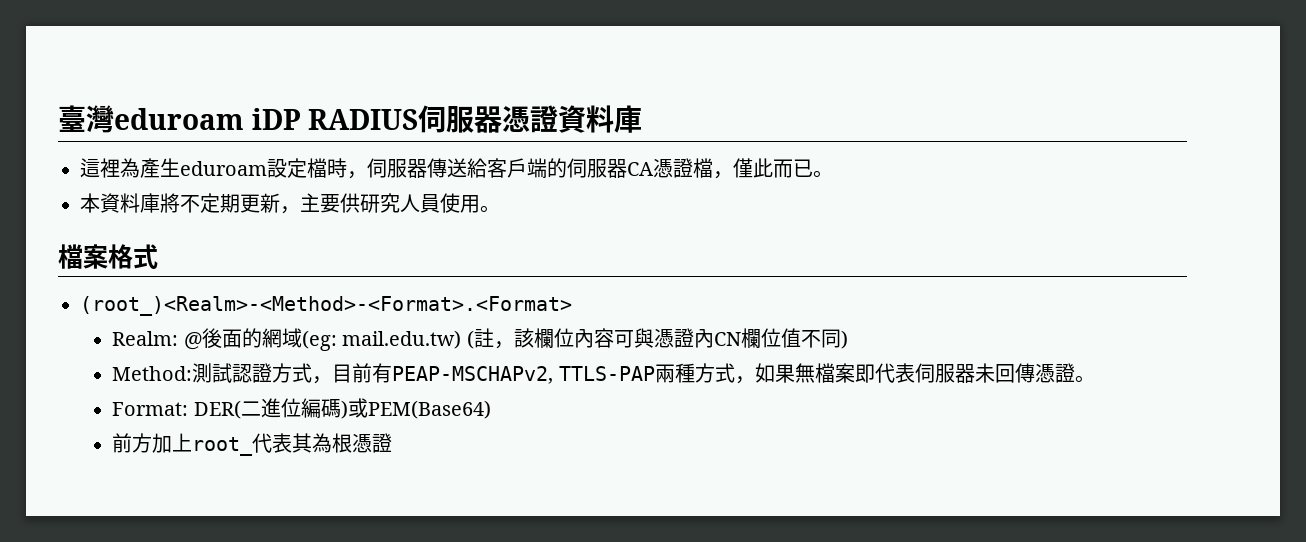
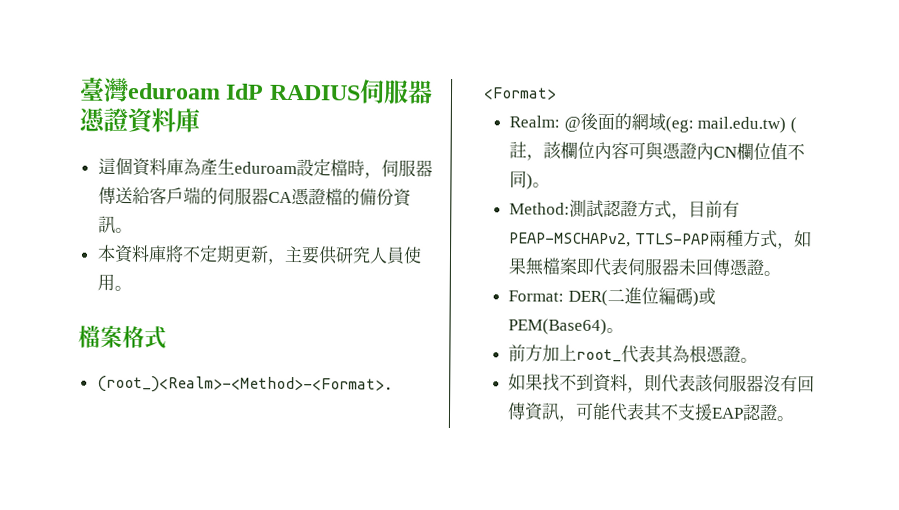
- 臺灣eduroam iDP RADIUS伺服器憑證資料庫
+ 臺灣eduroam IdP RADIUS伺服器憑證資料庫
- 這裡為產生eduroam設定檔時，伺服器傳送給客戶端的伺服器CA憑證檔，僅此而已。
+ 這個資料庫為產生eduroam設定檔時，伺服器傳送給客戶端的伺服器CA憑證檔的備份資訊。
- Realm: @後面的網域(eg: mail.edu.tw) (註，該欄位內容可與憑證內CN欄位值不同)
+ Realm: @後面的網域(eg: mail.edu.tw) (註，該欄位內容可與憑證內CN欄位值不同)。
- Format: DER(二進位編碼)或PEM(Base64)
+ Format: DER(二進位編碼)或PEM(Base64)。
- 前方加上root_代表其為根憑證
+ 前方加上root_代表其為根憑證。
+ 如果找不到資料，則代表該伺服器沒有回傳資訊，可能代表其不支援EAP認證。

